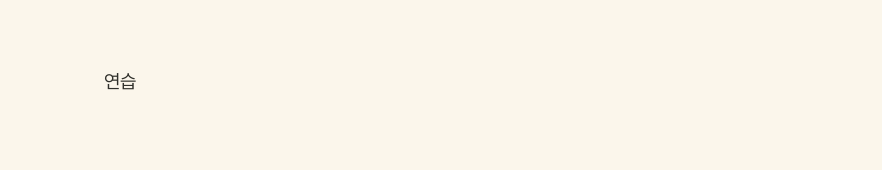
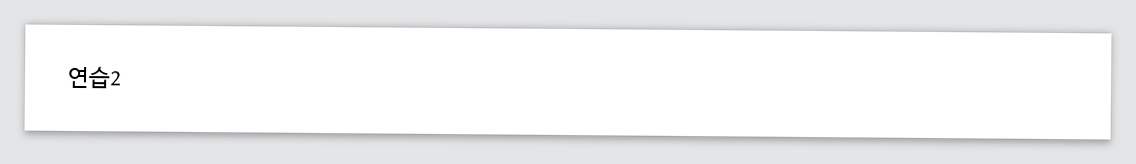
- 연습
+ 연습2

